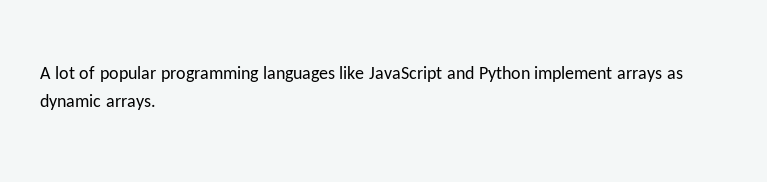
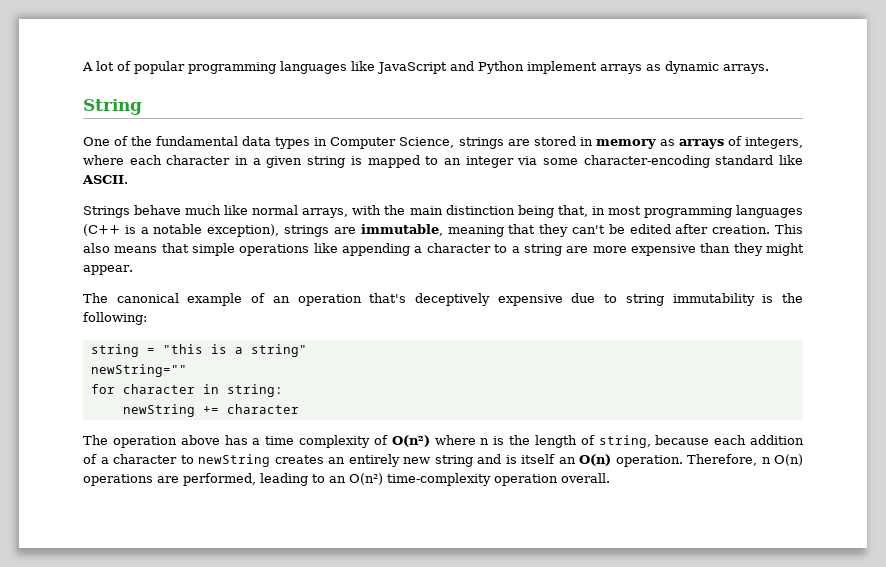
+ String
+ One of the fundamental data types in Computer Science, strings are stored in memory as arrays of integers, where each character in a given string is mapped to an integer via some character-encoding standard like ASCII.
+ Strings behave much like normal arrays, with the main distinction being that, in most programming languages (C++ is a notable exception), strings are immutable, meaning that they can't be edited after creation. This also means that simple operations like appending a character to a string are more expensive than they might appear.
+ The canonical example of an operation that's deceptively expensive due to string immutability is the following:
+ string = "this is a string"
+ newString=""
+ for character in string:
+ newString += character
+ The operation above has a time complexity of O(n²) where n is the length of string, because each addition of a character to newString creates an entirely new string and is itself an O(n) operation. Therefore, n O(n) operations are performed, leading to an O(n²) time-complexity operation overall.

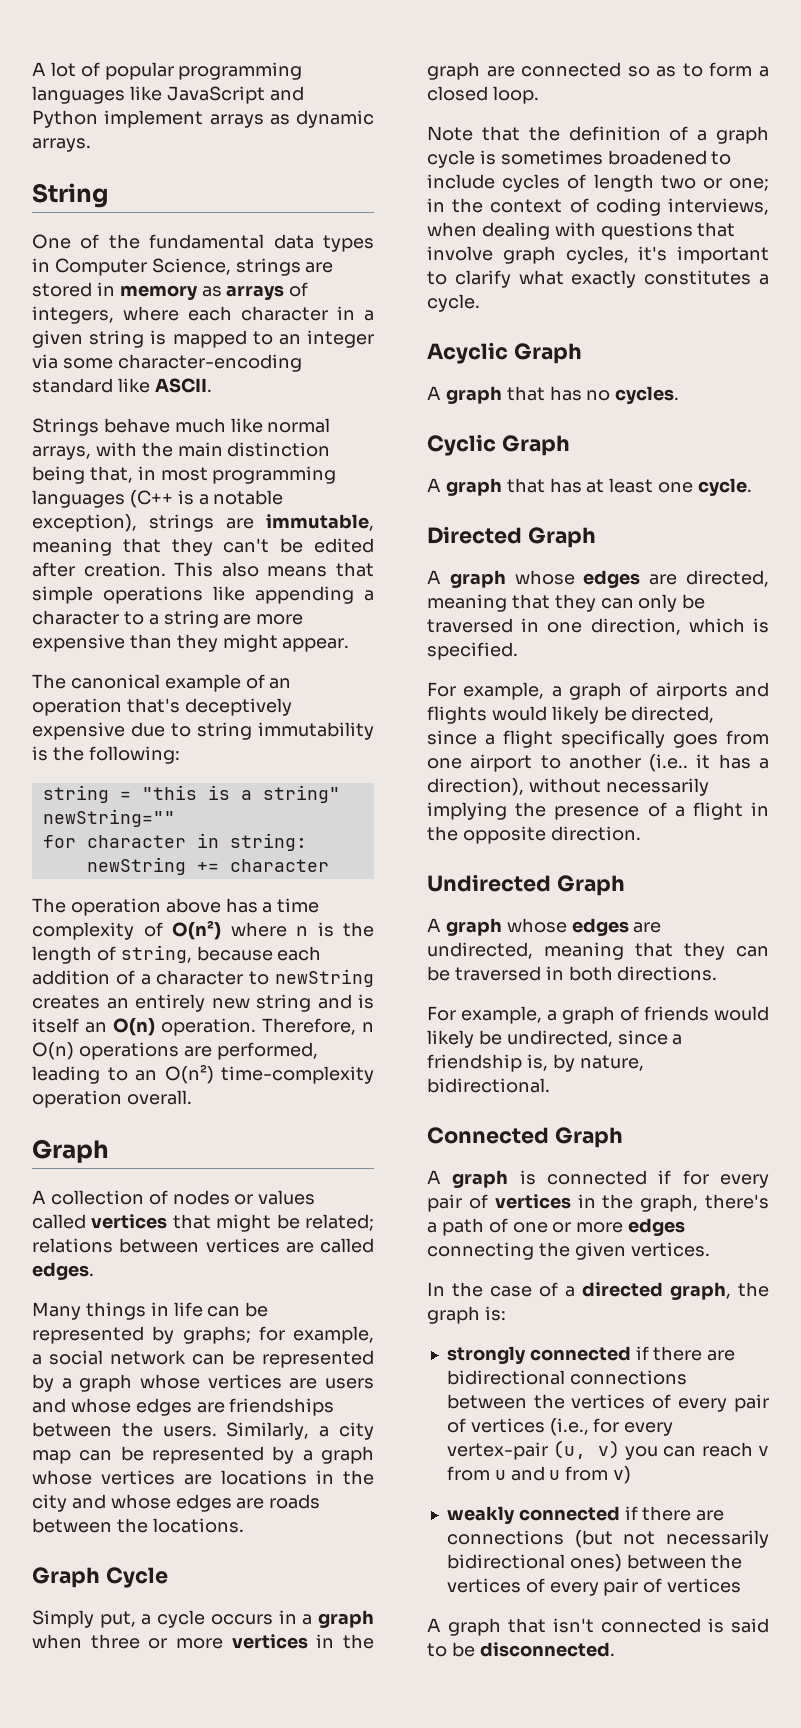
  Therefore, n O(n) operations are performed, leading to an O(n²) time-complexity operation overall.
+ Graph
+ A collection of nodes or values called vertices that might be related; relations between vertices are called edges.
+ Many things in life can be represented by graphs; for example, a social network can be represented by a graph whose vertices are users and whose edges are friendships between the users. Similarly, a city map can be represented by a graph whose vertices are locations in the city and whose edges are roads between the locations.
+ Graph Cycle
+ Simply put, a cycle occurs in a graph when three or more vertices in the graph are connected so as to form a closed loop.
+ Note that the definition of a graph cycle is sometimes broadened to include cycles of length two or one; in the context of coding interviews, when dealing with questions that involve graph cycles, it's important to clarify what exactly constitutes a cycle.
+ Acyclic Graph
+ A graph that has no cycles.
+ Cyclic Graph
+ A graph that has at least one cycle.
+ Directed Graph
+ A graph whose edges are directed, meaning that they can only be traversed in one direction, which is specified.
+ For example, a graph of airports and flights would likely be directed, since a flight specifically goes from one airport to another (i.e.. it has a direction), without necessarily implying the presence of a flight in the opposite direction.
+ Undirected Graph
+ A graph whose edges are undirected, meaning that they can be traversed in both directions.
+ For example, a graph of friends would likely be undirected, since a friendship is, by nature, bidirectional.
+ Connected Graph
+ A graph is connected if for every pair of vertices in the graph, there's a path of one or more edges connecting the given vertices.
+ In the case of a directed graph, the graph is:
+ strongly connected if there are bidirectional connections between the vertices of every pair of vertices (i.e., for every vertex-pair (u, v) you can reach v from u and u from v)
+ weakly connected if there are connections (but not necessarily bidirectional ones) between the vertices of every pair of vertices
+ A graph that isn't connected is said to be disconnected.

